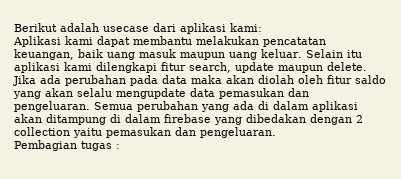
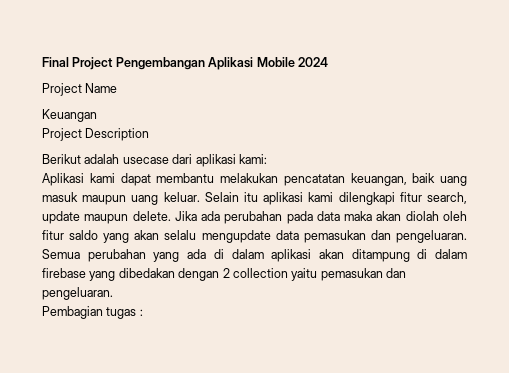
+ Final Project Pengembangan Aplikasi Mobile 2024
+ Project Name
+ Keuangan
+ Project Description

